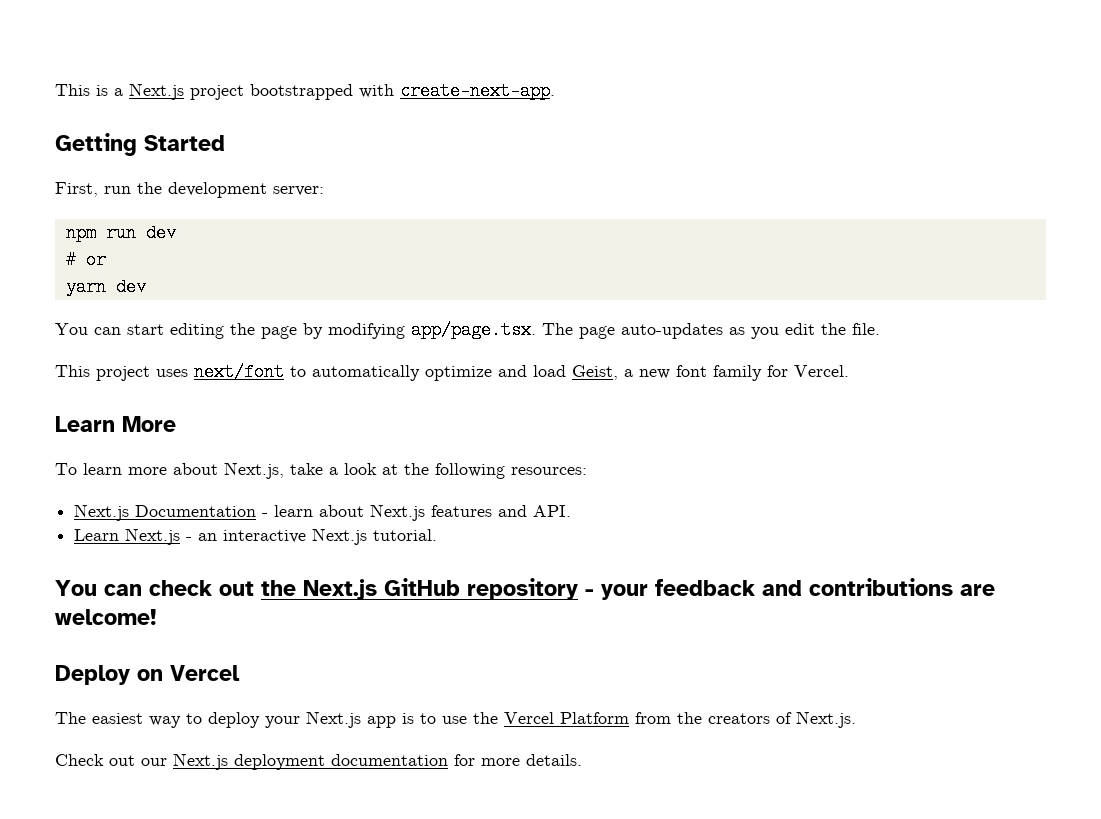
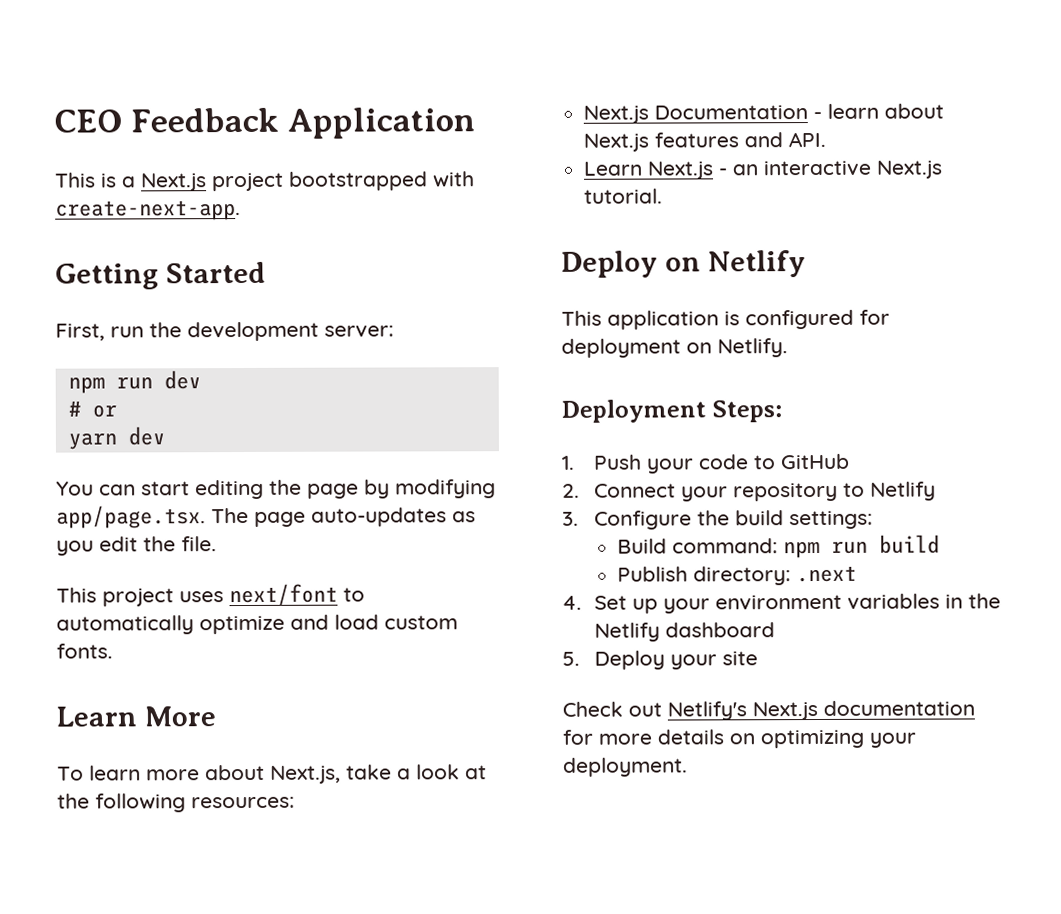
+ CEO Feedback Application
- This project uses next/font to automatically optimize and load Geist, a new font family for Vercel.
+ This project uses next/font to automatically optimize and load custom fonts.
- You can check out the Next.js GitHub repository - your feedback and contributions are welcome!
- Deploy on Vercel
- The easiest way to deploy your Next.js app is to use the Vercel Platform from the creators of Next.js.
- Check out our Next.js deployment documentation for more details.
+ Deploy on Netlify
+ This application is configured for deployment on Netlify.
+ Deployment Steps:
+ 1. Push your code to GitHub
+ 2. Connect your repository to Netlify
+ 3. Configure the build settings:
+ Build command: npm run build
+ Publish directory: .next
+ 4. Set up your environment variables in the Netlify dashboard
+ 5. Deploy your site
+ Check out Netlify's Next.js documentation for more details on optimizing your deployment.

